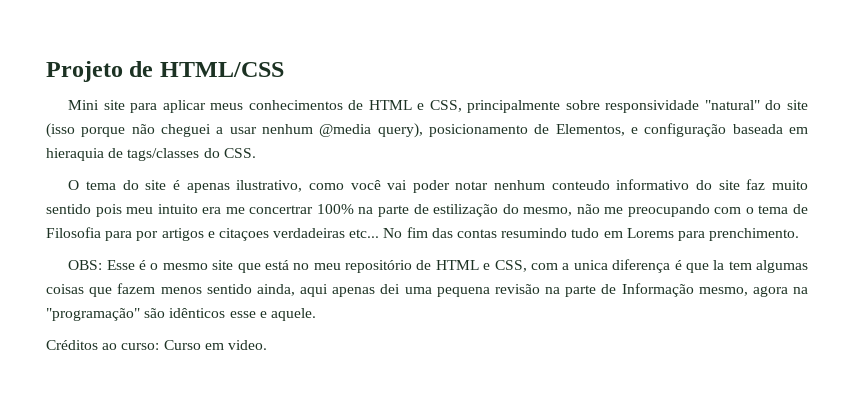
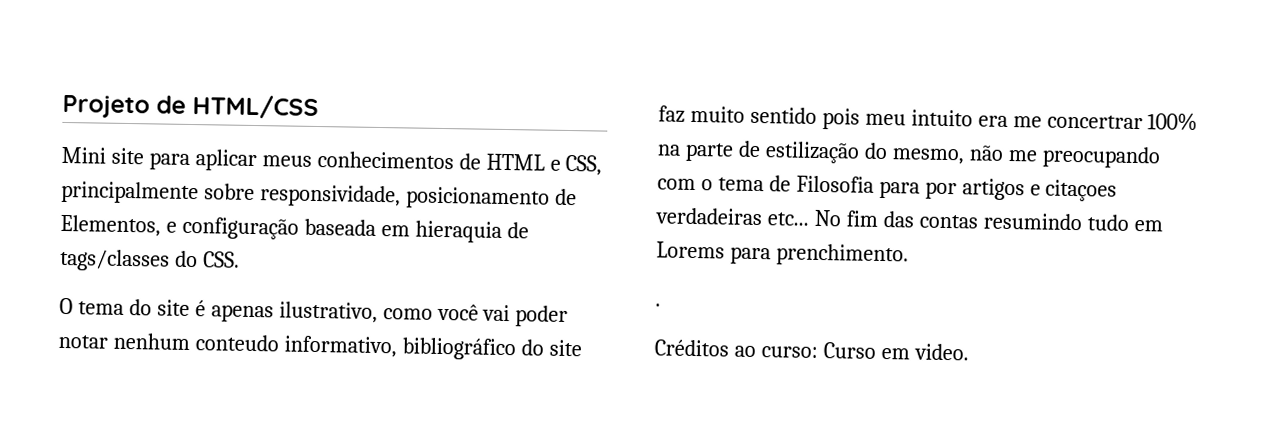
- Mini site para aplicar meus conhecimentos de HTML e CSS, principalmente sobre responsividade "natural" do site (isso porque não cheguei a usar nenhum @media query), posicionamento de Elementos, e configuração baseada em hieraquia de tags/classes do CSS.
+ Mini site para aplicar meus conhecimentos de HTML e CSS, principalmente sobre responsividade, posicionamento de Elementos, e configuração baseada em hieraquia de tags/classes do CSS.
- O tema do site é apenas ilustrativo, como você vai poder notar nenhum conteudo informativo do site faz muito sentido pois meu intuito era me concertrar 100% na parte de estilização do mesmo, não me preocupando com o tema de Filosofia para por artigos e citaçoes verdadeiras etc...
+ O tema do site é apenas ilustrativo, como você vai poder notar nenhum conteudo informativo, bibliográfico do site faz muito sentido pois meu intuito era me concertrar 100% na parte de estilização do mesmo, não me preocupando com o tema de Filosofia para por artigos e citaçoes verdadeiras etc...
- OBS: Esse é o mesmo site que está no meu repositório de HTML e CSS, com a unica diferença é que la tem algumas coisas que fazem menos sentido ainda, aqui apenas dei uma pequena revisão na parte de Informação mesmo, agora na "programação" são idênticos esse e aquele.
+ .

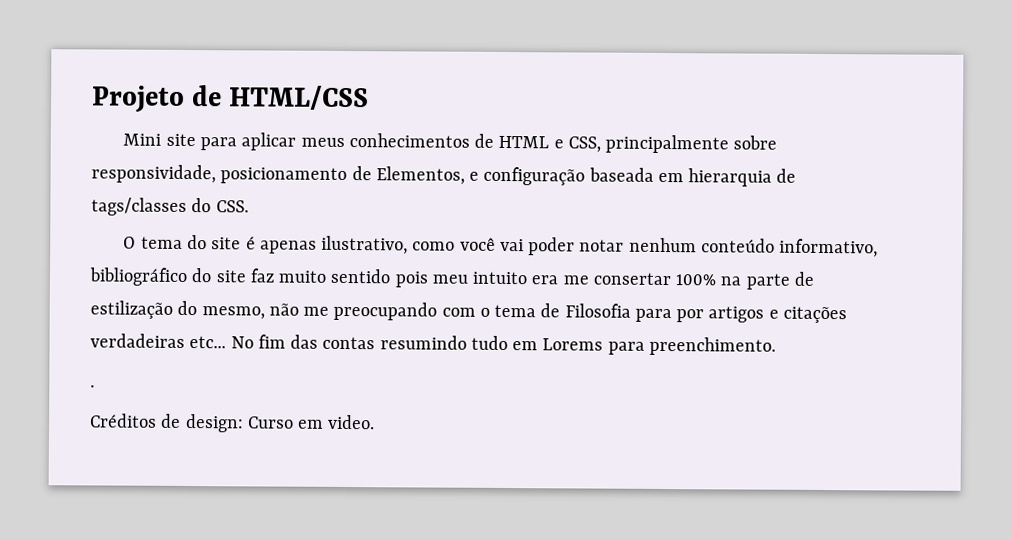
- Mini site para aplicar meus conhecimentos de HTML e CSS, principalmente sobre responsividade, posicionamento de Elementos, e configuração baseada em hieraquia de tags/classes do CSS.
+ Mini site para aplicar meus conhecimentos de HTML e CSS, principalmente sobre responsividade, posicionamento de Elementos, e configuração baseada em hierarquia de tags/classes do CSS.
- O tema do site é apenas ilustrativo, como você vai poder notar nenhum conteudo informativo, bibliográfico do site faz muito sentido pois meu intuito era me concertrar 100% na parte de estilização do mesmo, não me preocupando com o tema de Filosofia para por artigos e citaçoes verdadeiras etc...
+ O tema do site é apenas ilustrativo, como você vai poder notar nenhum conteúdo informativo, bibliográfico do site faz muito sentido pois meu intuito era me consertar 100% na parte de estilização do mesmo, não me preocupando com o tema de Filosofia para por artigos e citações verdadeiras etc...
- No fim das contas resumindo tudo em Lorems para prenchimento.
+ No fim das contas resumindo tudo em Lorems para preenchimento.
- Créditos ao curso: Curso em video.
+ Créditos de design: Curso em video.

